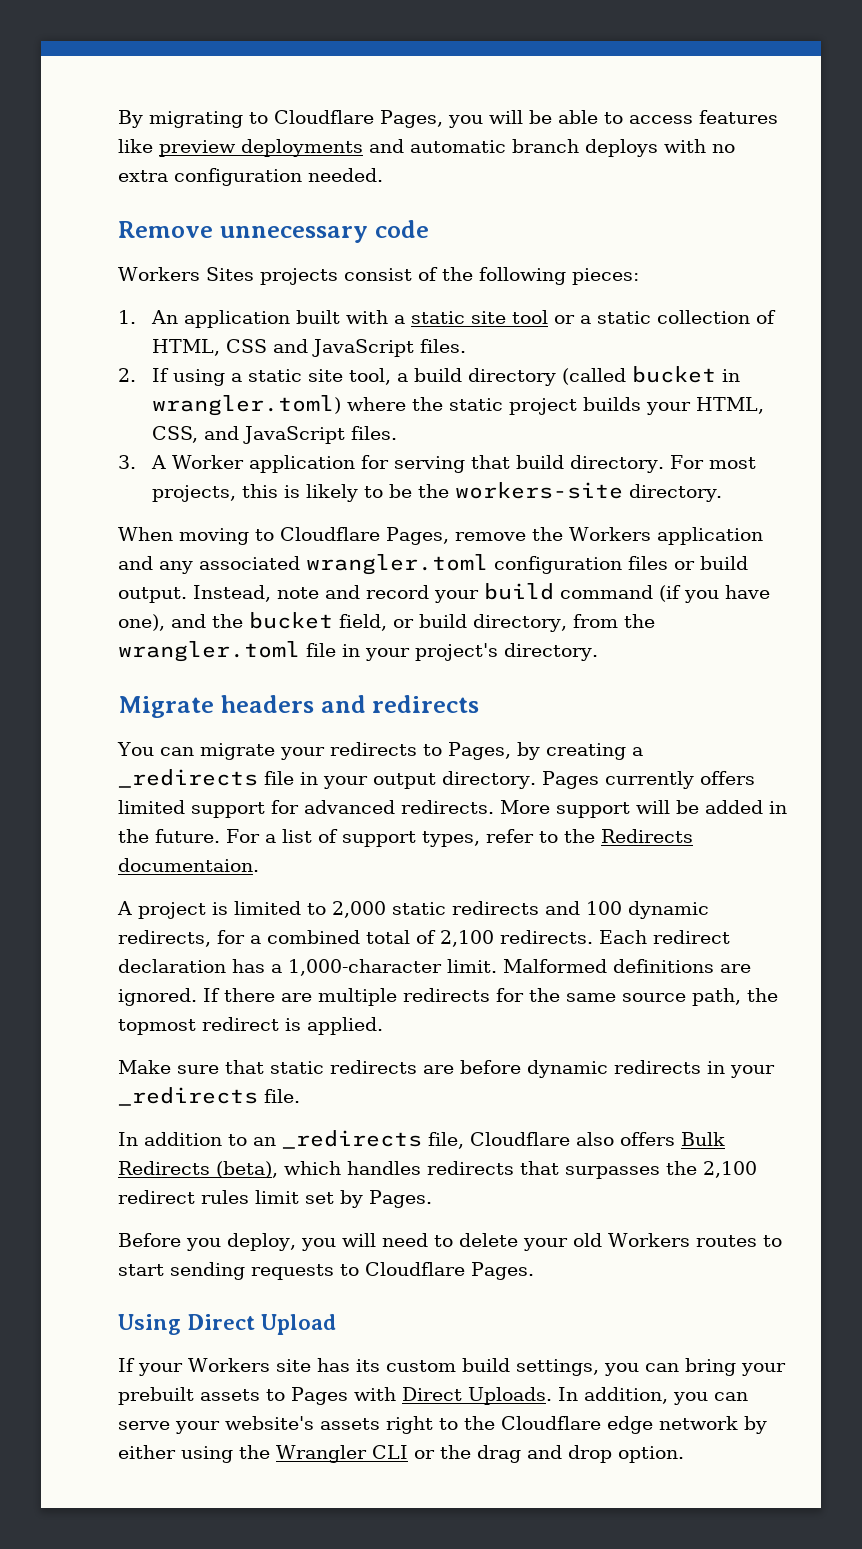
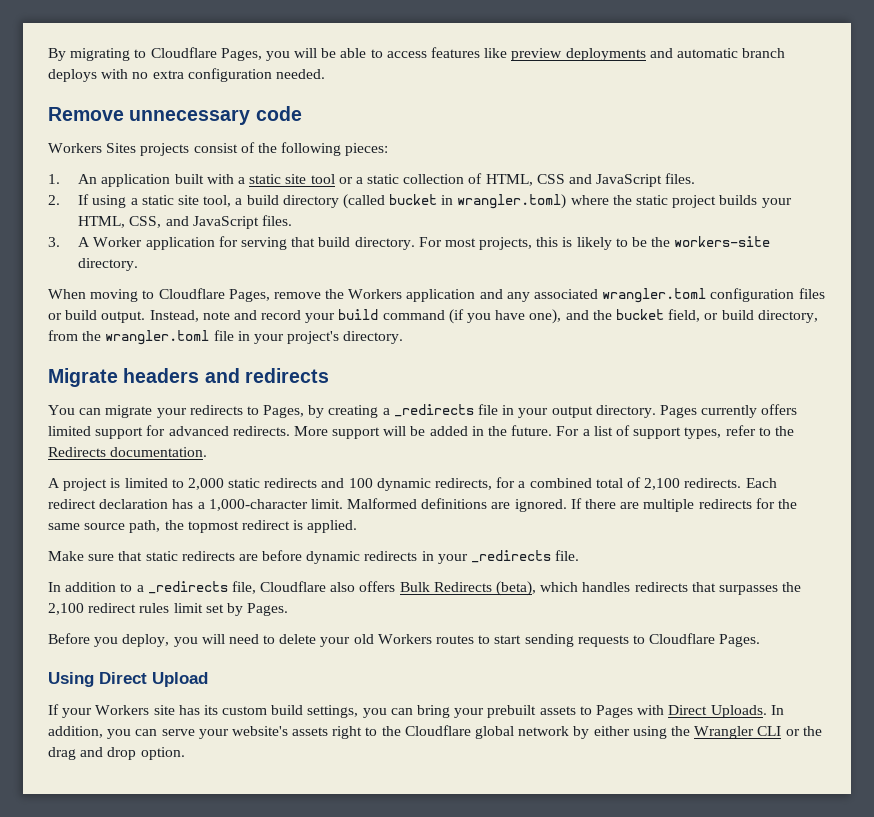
- For a list of support types, refer to the Redirects documentaion.
+ For a list of support types, refer to the Redirects documentation.
- In addition to an _redirects file, Cloudflare also offers Bulk Redirects (beta), which handles redirects that surpasses the 2,100 redirect rules limit set by Pages.
+ In addition to a _redirects file, Cloudflare also offers Bulk Redirects (beta), which handles redirects that surpasses the 2,100 redirect rules limit set by Pages.
- In addition, you can serve your website's assets right to the Cloudflare edge network by either using the Wrangler CLI or the drag and drop option.
+ In addition, you can serve your website's assets right to the Cloudflare global network by either using the Wrangler CLI or the drag and drop option.

